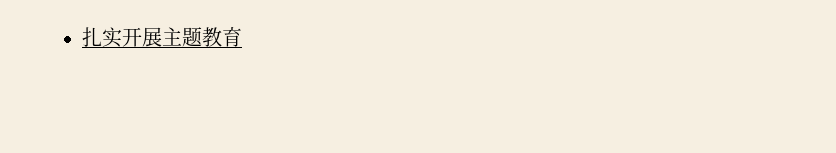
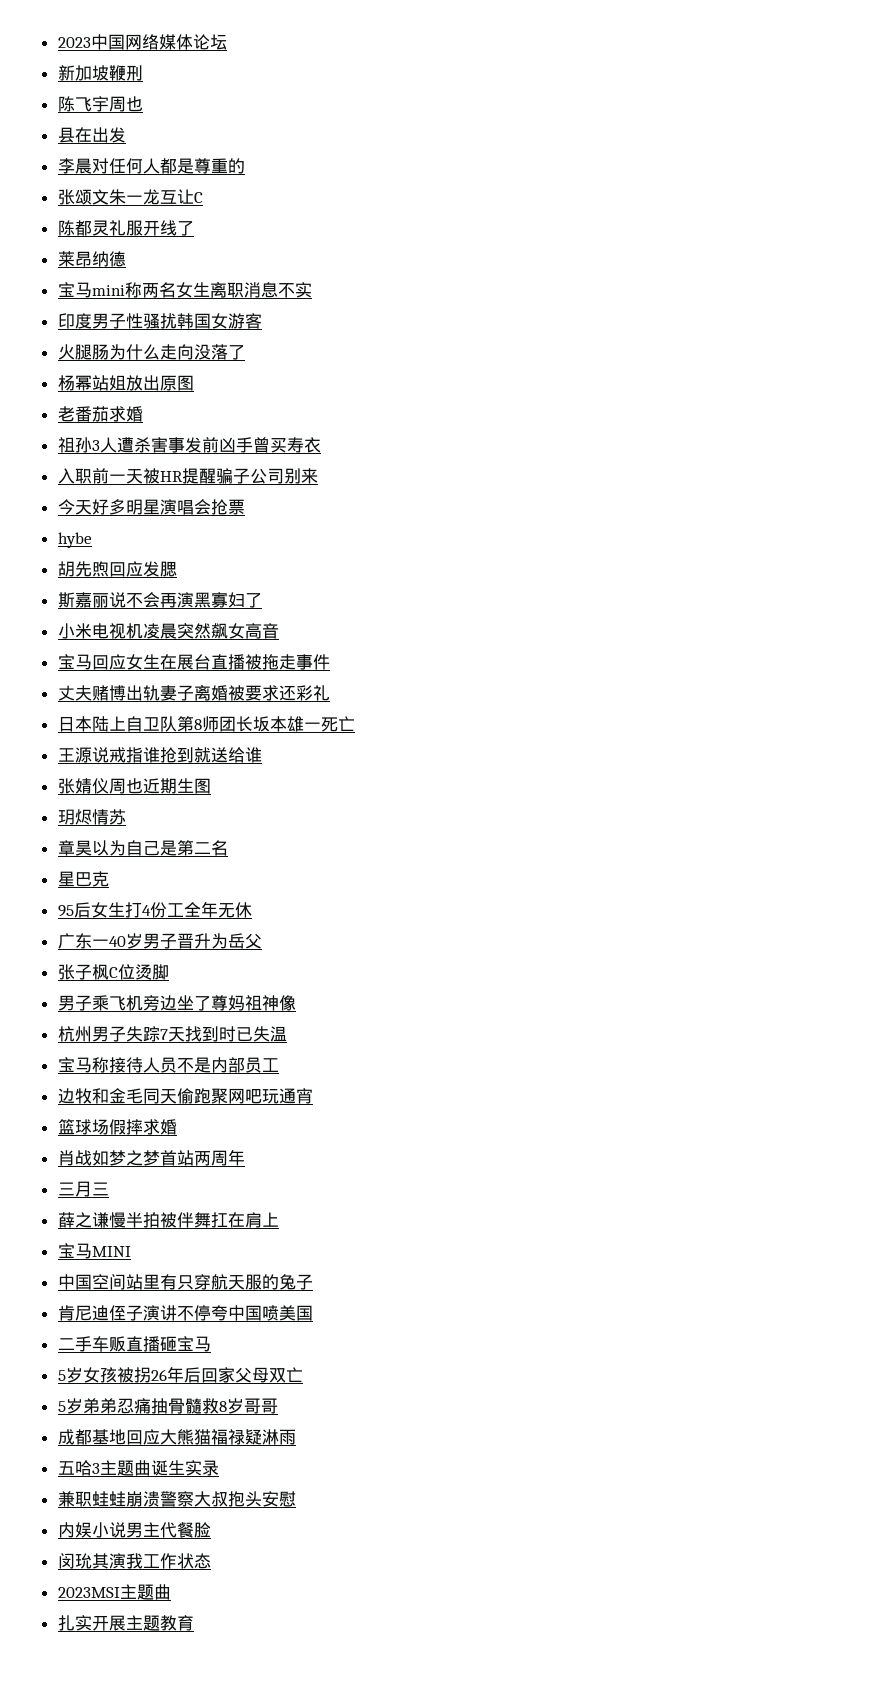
+ 2023中国网络媒体论坛
+ 新加坡鞭刑
+ 陈飞宇周也
+ 县在出发
+ 李晨对任何人都是尊重的
+ 张颂文朱一龙互让C
+ 陈都灵礼服开线了
+ 莱昂纳德
+ 宝马mini称两名女生离职消息不实
+ 印度男子性骚扰韩国女游客
+ 火腿肠为什么走向没落了
+ 杨幂站姐放出原图
+ 老番茄求婚
+ 祖孙3人遭杀害事发前凶手曾买寿衣
+ 入职前一天被HR提醒骗子公司别来
+ 今天好多明星演唱会抢票
+ hybe
+ 胡先煦回应发腮
+ 斯嘉丽说不会再演黑寡妇了
+ 小米电视机凌晨突然飙女高音
+ 宝马回应女生在展台直播被拖走事件
+ 丈夫赌博出轨妻子离婚被要求还彩礼
+ 日本陆上自卫队第8师团长坂本雄一死亡
+ 王源说戒指谁抢到就送给谁
+ 张婧仪周也近期生图
+ 玥烬情苏
+ 章昊以为自己是第二名
+ 星巴克
+ 95后女生打4份工全年无休
+ 广东一40岁男子晋升为岳父
+ 张子枫C位烫脚
+ 男子乘飞机旁边坐了尊妈祖神像
+ 杭州男子失踪7天找到时已失温
+ 宝马称接待人员不是内部员工
+ 边牧和金毛同天偷跑聚网吧玩通宵
+ 篮球场假摔求婚
+ 肖战如梦之梦首站两周年
+ 三月三
+ 薛之谦慢半拍被伴舞扛在肩上
+ 宝马MINI
+ 中国空间站里有只穿航天服的兔子
+ 肯尼迪侄子演讲不停夸中国喷美国
+ 二手车贩直播砸宝马
+ 5岁女孩被拐26年后回家父母双亡
+ 5岁弟弟忍痛抽骨髓救8岁哥哥
+ 成都基地回应大熊猫福禄疑淋雨
+ 五哈3主题曲诞生实录
+ 兼职蛙蛙崩溃警察大叔抱头安慰
+ 内娱小说男主代餐脸
+ 闵玧其演我工作状态
+ 2023MSI主题曲

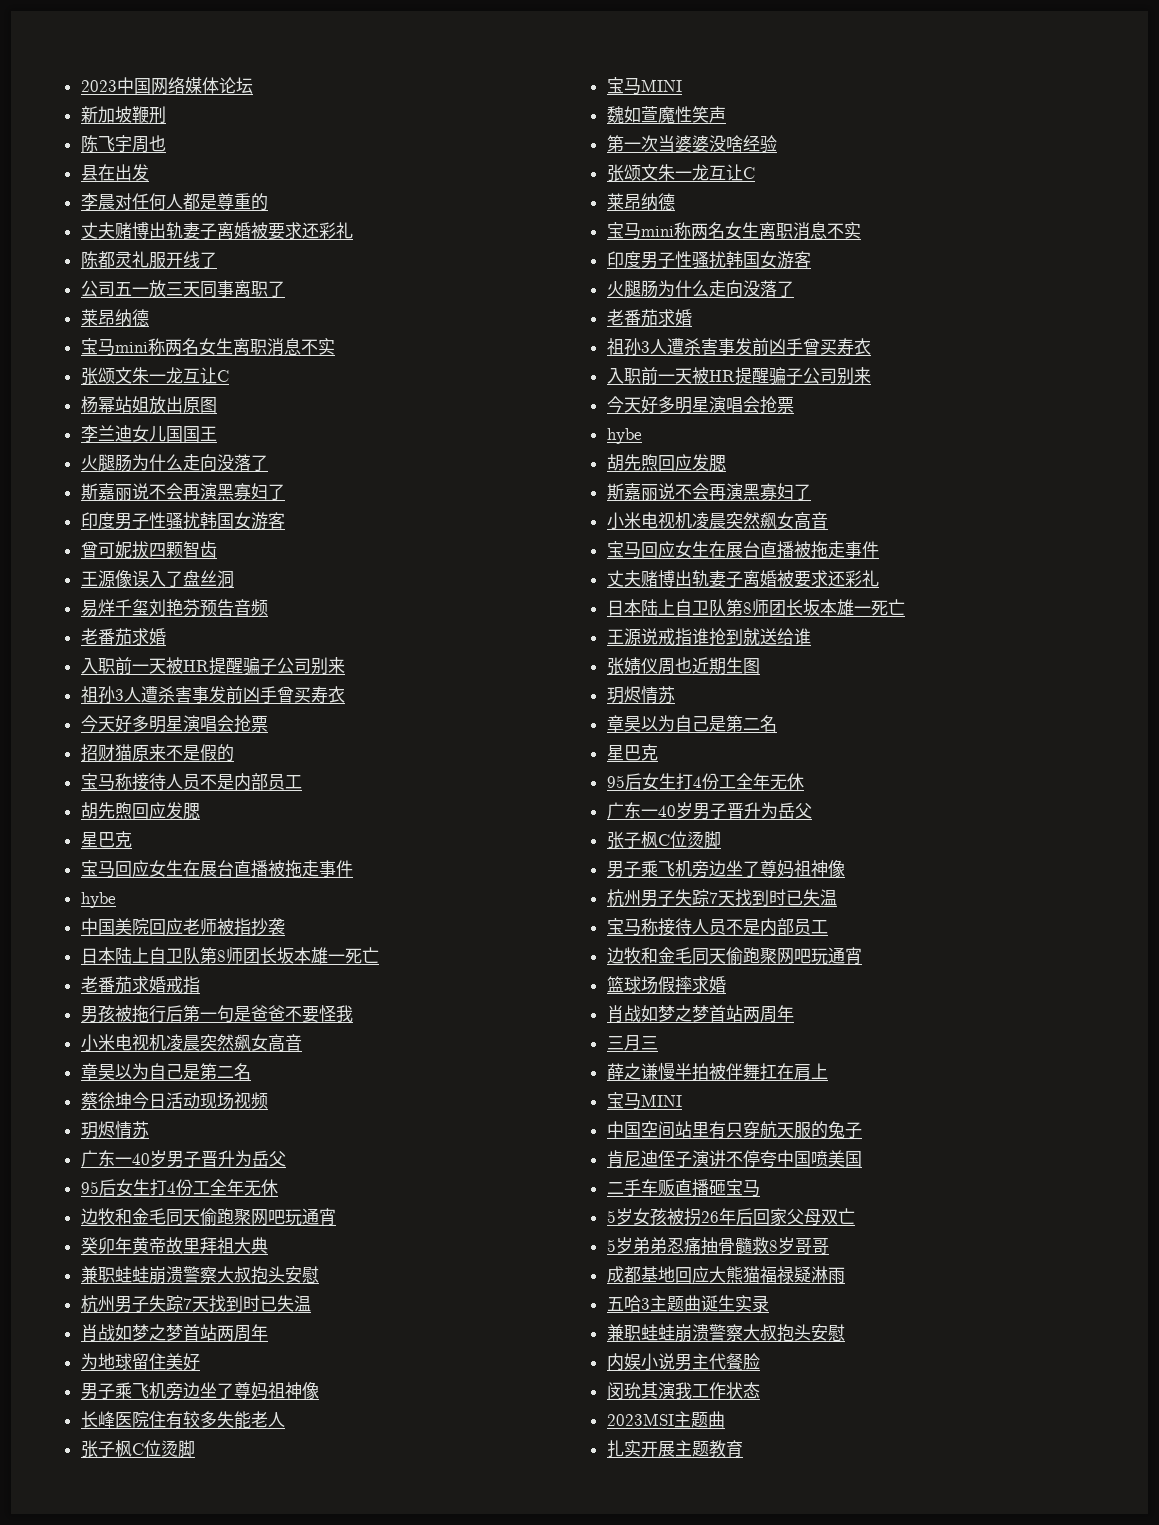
  李晨对任何人都是尊重的
+ 丈夫赌博出轨妻子离婚被要求还彩礼
+ 陈都灵礼服开线了
+ 公司五一放三天同事离职了
+ 莱昂纳德
+ 宝马mini称两名女生离职消息不实
  张颂文朱一龙互让C
- 陈都灵礼服开线了
+ 杨幂站姐放出原图
+ 李兰迪女儿国国王
+ 火腿肠为什么走向没落了
+ 斯嘉丽说不会再演黑寡妇了
+ 印度男子性骚扰韩国女游客
+ 曾可妮拔四颗智齿
+ 王源像误入了盘丝洞
+ 易烊千玺刘艳芬预告音频
+ 老番茄求婚
+ 入职前一天被HR提醒骗子公司别来
+ 祖孙3人遭杀害事发前凶手曾买寿衣
+ 今天好多明星演唱会抢票
+ 招财猫原来不是假的
+ 宝马称接待人员不是内部员工
+ 胡先煦回应发腮
+ 星巴克
+ 宝马回应女生在展台直播被拖走事件
+ hybe
+ 中国美院回应老师被指抄袭
+ 日本陆上自卫队第8师团长坂本雄一死亡
+ 老番茄求婚戒指
+ 男孩被拖行后第一句是爸爸不要怪我
+ 小米电视机凌晨突然飙女高音
+ 章昊以为自己是第二名
+ 蔡徐坤今日活动现场视频
+ 玥烬情苏
+ 广东一40岁男子晋升为岳父
+ 95后女生打4份工全年无休
+ 边牧和金毛同天偷跑聚网吧玩通宵
+ 癸卯年黄帝故里拜祖大典
+ 兼职蛙蛙崩溃警察大叔抱头安慰
+ 杭州男子失踪7天找到时已失温
+ 肖战如梦之梦首站两周年
+ 为地球留住美好
+ 男子乘飞机旁边坐了尊妈祖神像
+ 长峰医院住有较多失能老人
+ 张子枫C位烫脚
+ 宝马MINI
+ 魏如萱魔性笑声
+ 第一次当婆婆没啥经验
+ 张颂文朱一龙互让C
- 杨幂站姐放出原图

